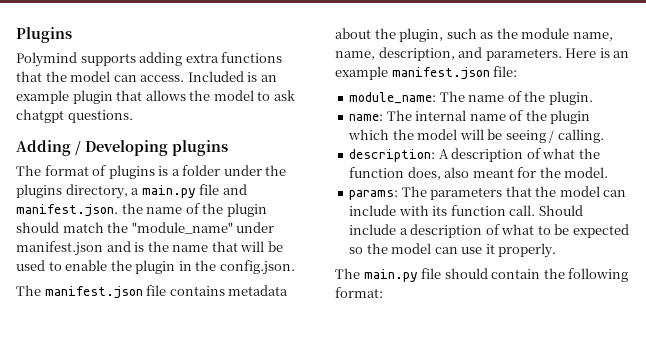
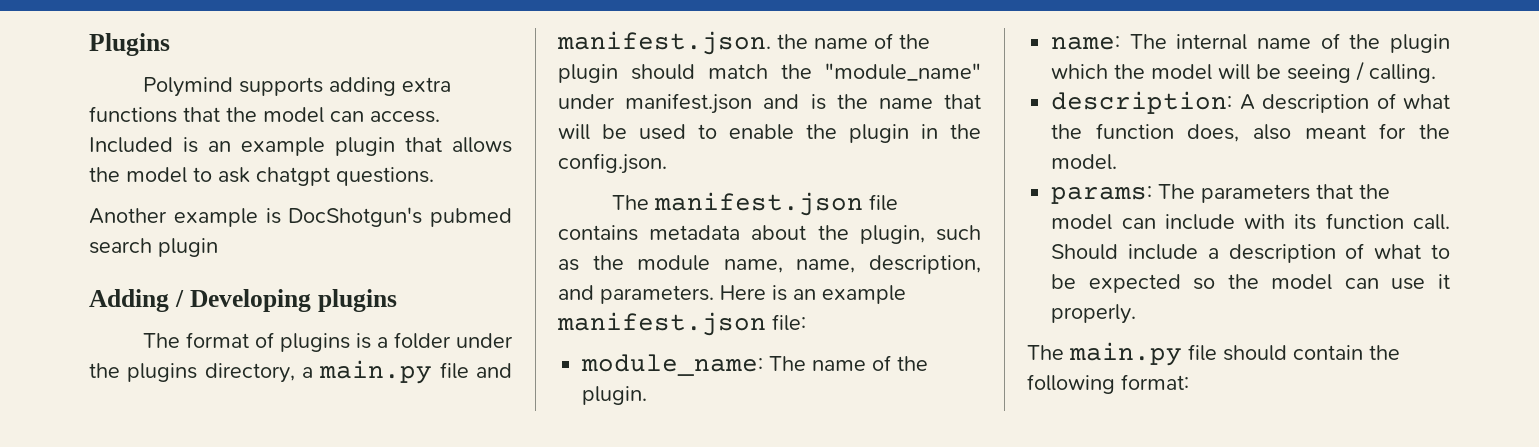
+ Another example is DocShotgun's pubmed search plugin

